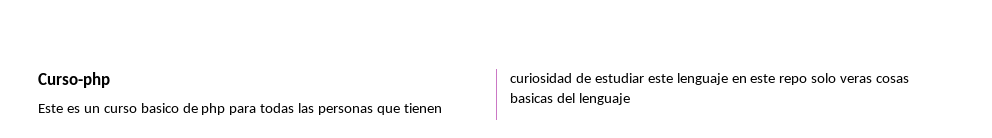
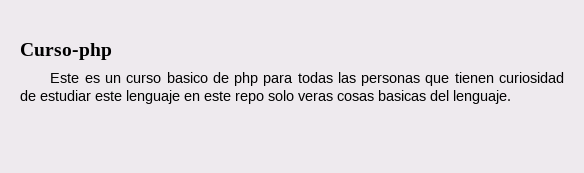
- Este es un curso basico de php para todas las personas que tienen curiosidad de estudiar este lenguaje en este repo solo veras cosas basicas del lenguaje
+ Este es un curso basico de php para todas las personas que tienen curiosidad de estudiar este lenguaje en este repo solo veras cosas basicas del lenguaje.

